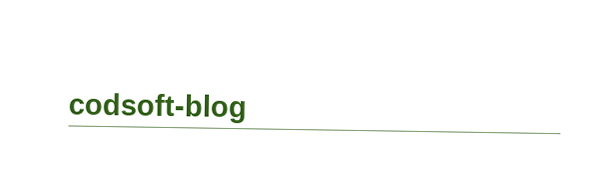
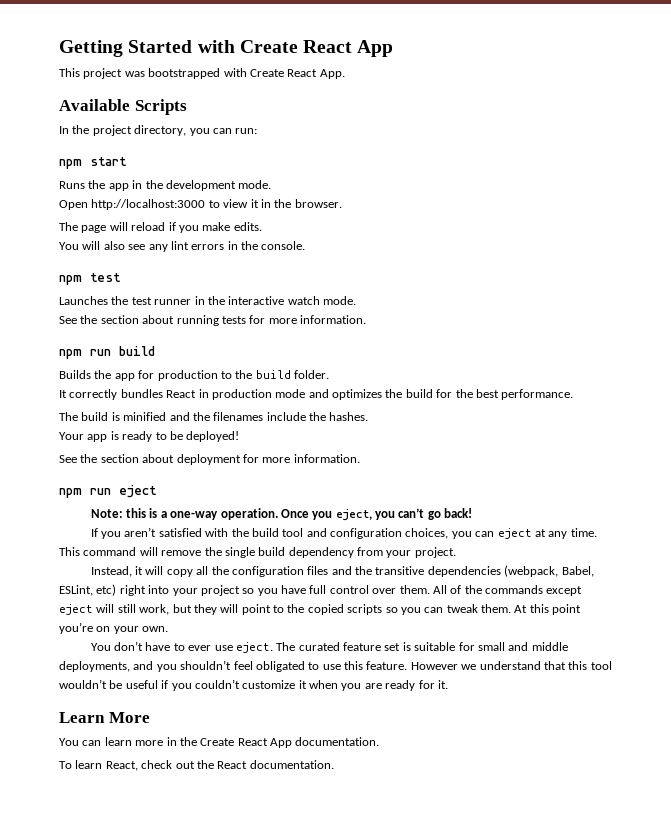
- codsoft-blog
+ Getting Started with Create React App
+ This project was bootstrapped with Create React App.
+ Available Scripts
+ In the project directory, you can run:
+ npm start
+ Runs the app in the development mode.
+ Open http://localhost:3000 to view it in the browser.
+ The page will reload if you make edits.
+ You will also see any lint errors in the console.
+ npm test
+ Launches the test runner in the interactive watch mode.
+ See the section about running tests for more information.
+ npm run build
+ Builds the app for production to the build folder.
+ It correctly bundles React in production mode and optimizes the build for the best performance.
+ The build is minified and the filenames include the hashes.
+ Your app is ready to be deployed!
+ See the section about deployment for more information.
+ npm run eject
+ Note: this is a one-way operation. Once you eject, you can’t go back!
+ If you aren’t satisfied with the build tool and configuration choices, you can eject at any time. This command will remove the single build dependency from your project.
+ Instead, it will copy all the configuration files and the transitive dependencies (webpack, Babel, ESLint, etc) right into your project so you have full control over them. All of the commands except eject will still work, but they will point to the copied scripts so you can tweak them. At this point you’re on your own.
+ You don’t have to ever use eject. The curated feature set is suitable for small and middle deployments, and you shouldn’t feel obligated to use this feature. However we understand that this tool wouldn’t be useful if you couldn’t customize it when you are ready for it.
+ Learn More
+ You can learn more in the Create React App documentation.
+ To learn React, check out the React documentation.

